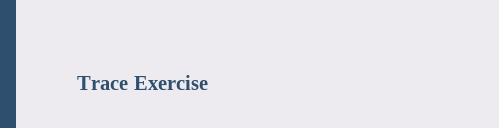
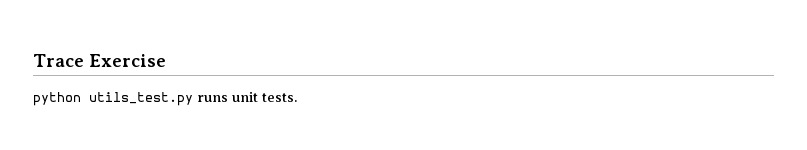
+ python utils_test.py runs unit tests.

